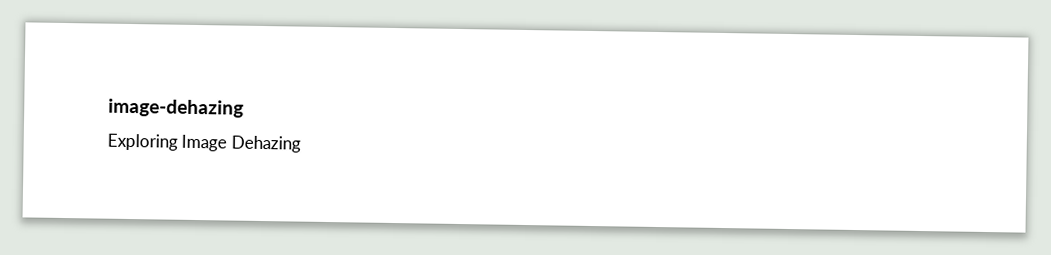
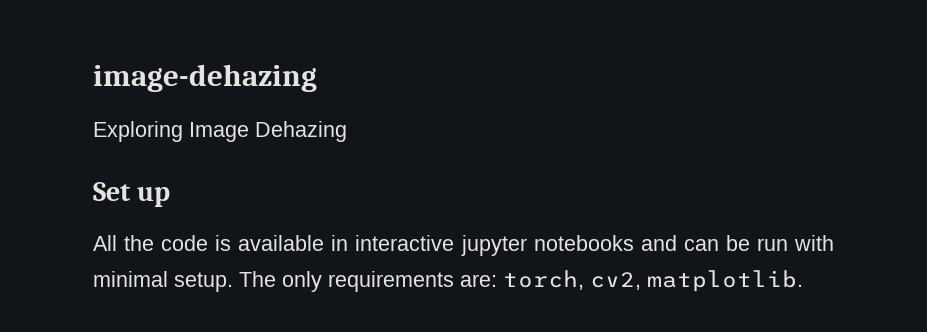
+ Set up
+ All the code is available in interactive jupyter notebooks and can be run with minimal setup. The only requirements are: torch, cv2, matplotlib.

